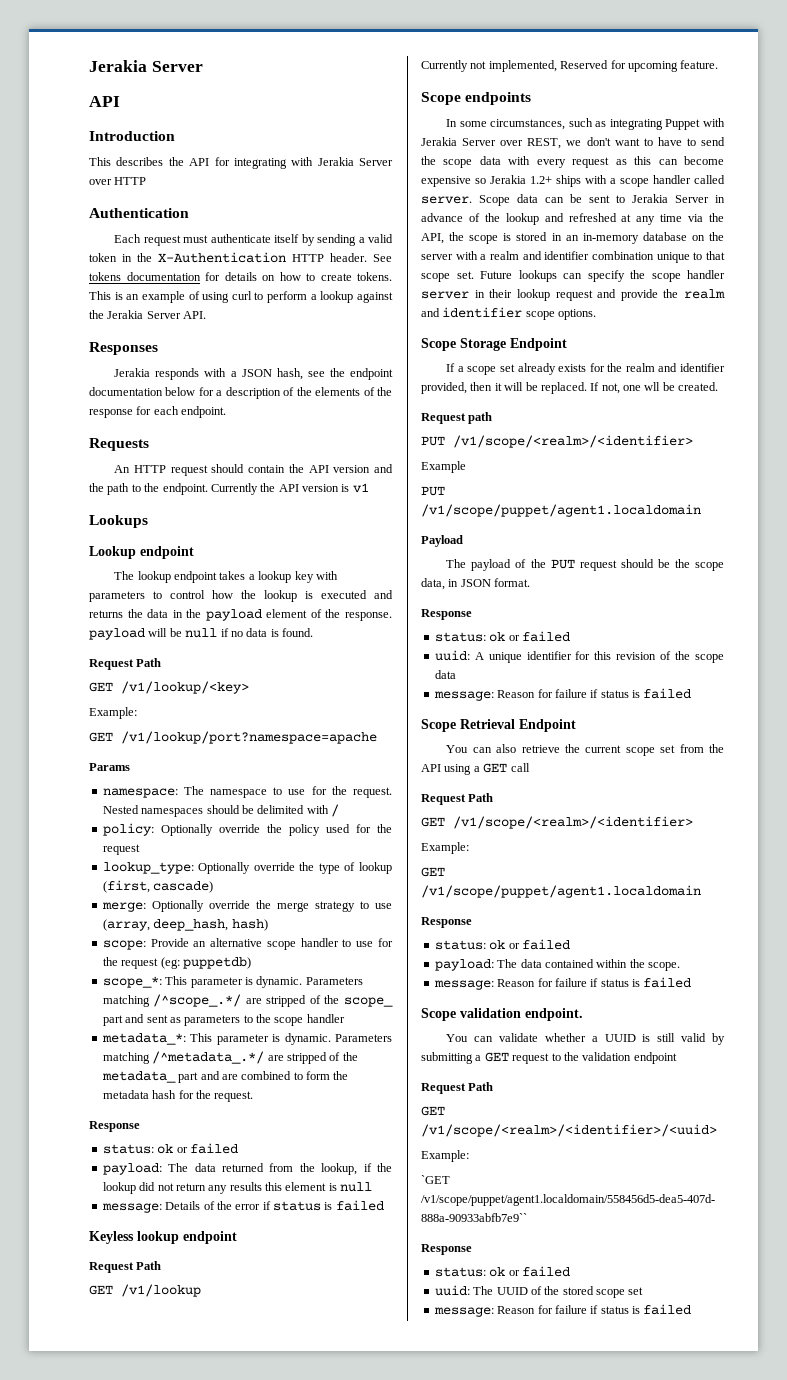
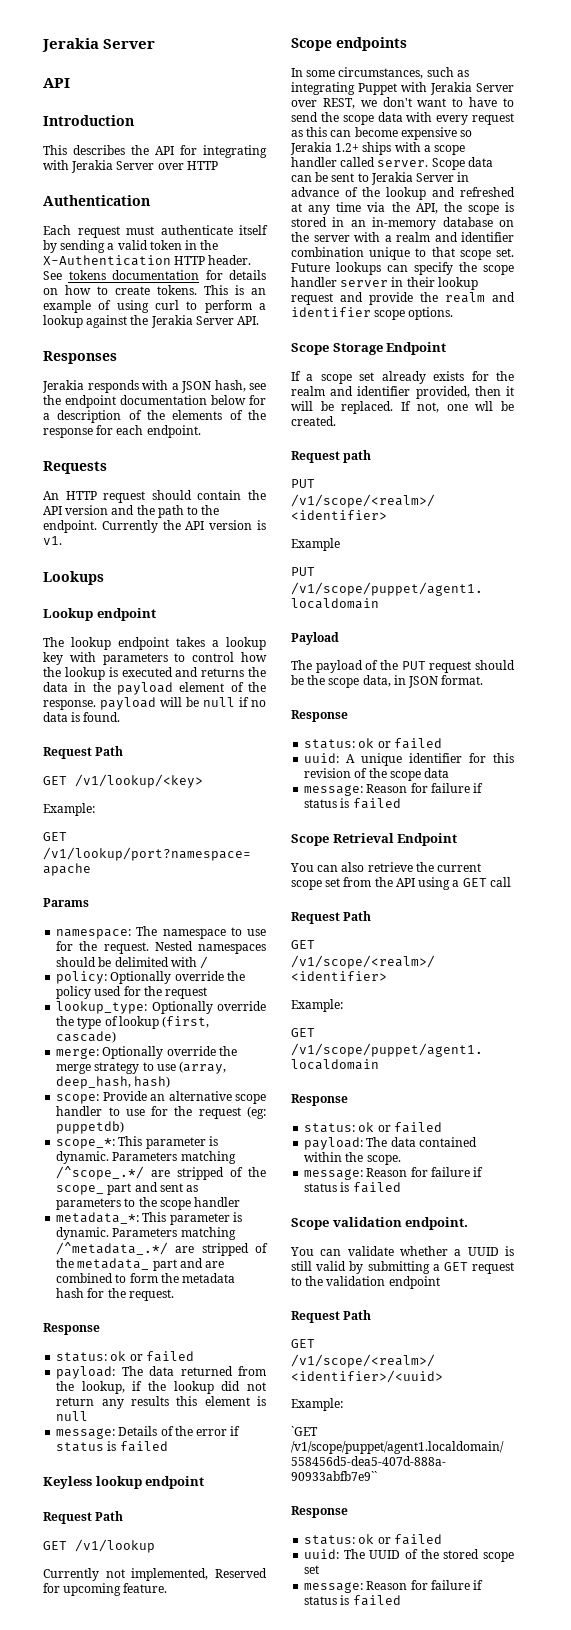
- Currently the API version is v1
+ Currently the API version is v1.

